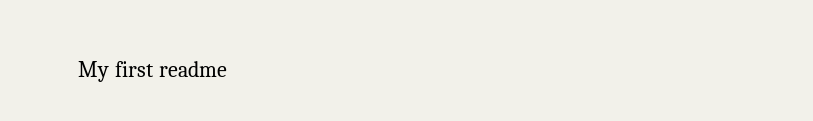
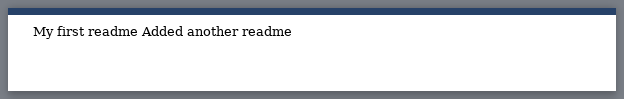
- My first readme
+ My first readme Added another readme

